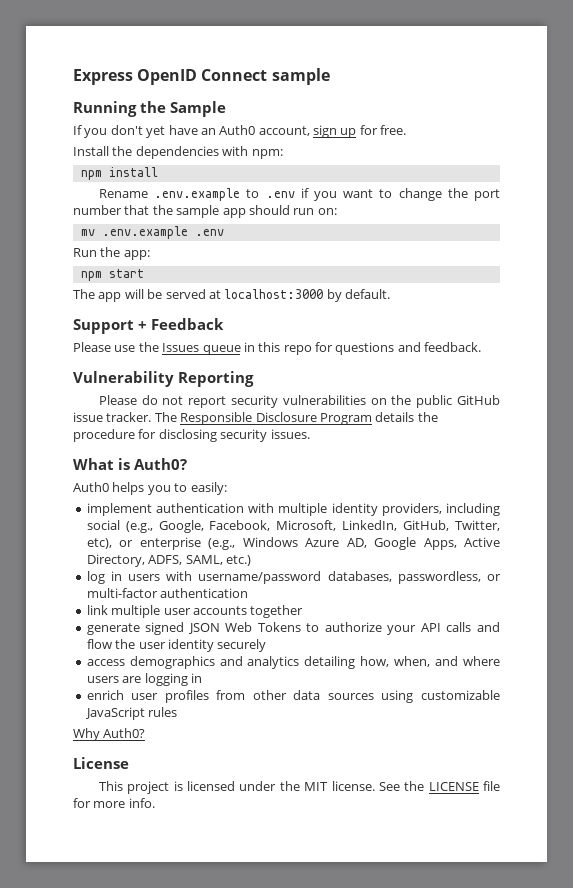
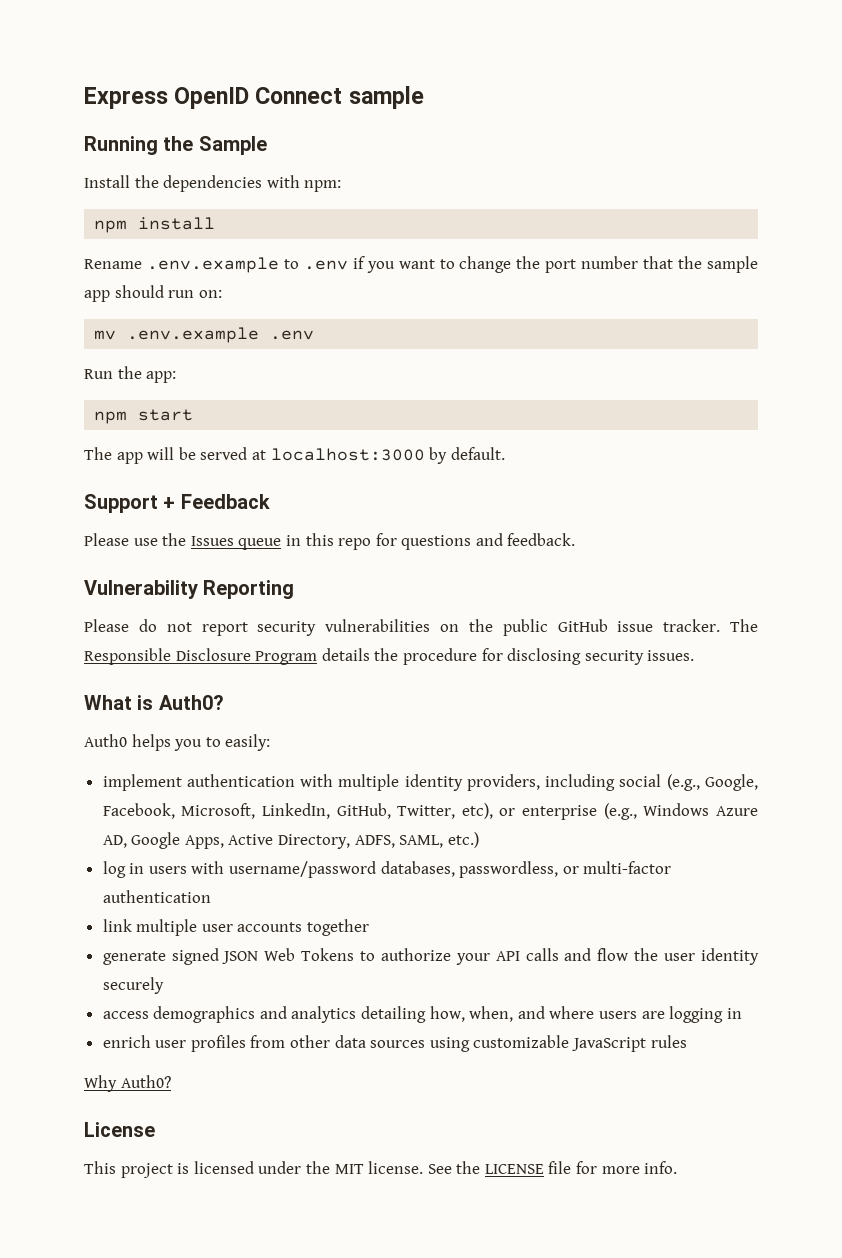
- If you don't yet have an Auth0 account, sign up for free.

